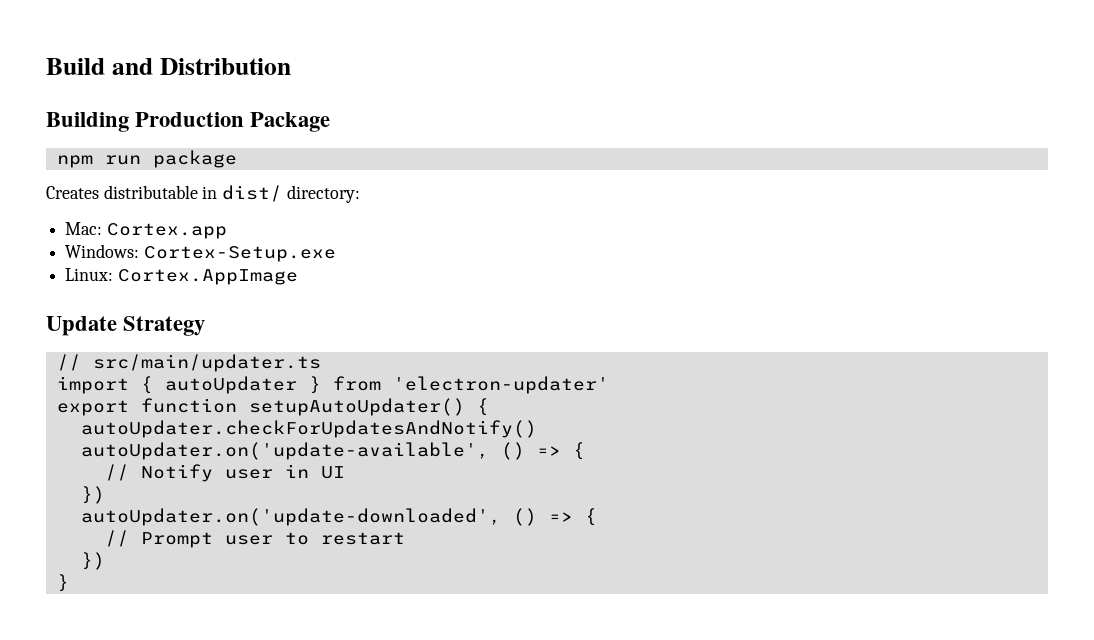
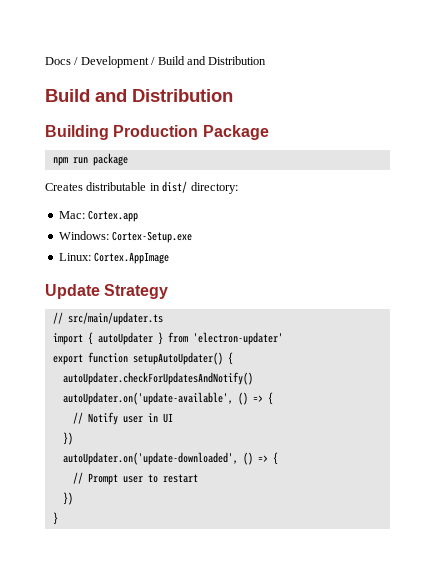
+ Docs / Development / Build and Distribution

